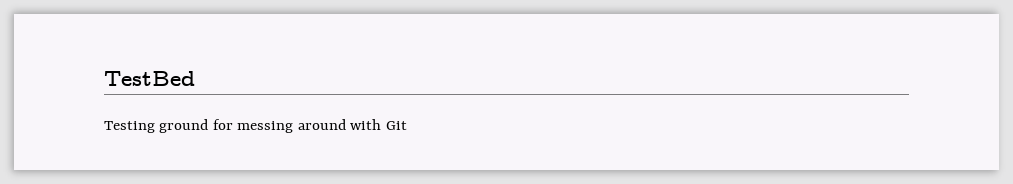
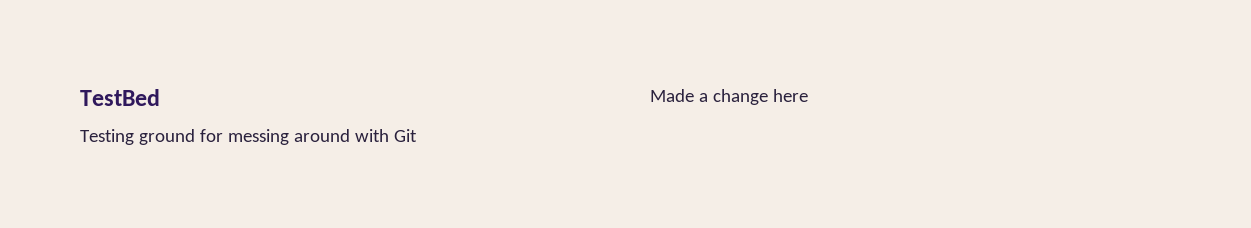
+ Made a change here

